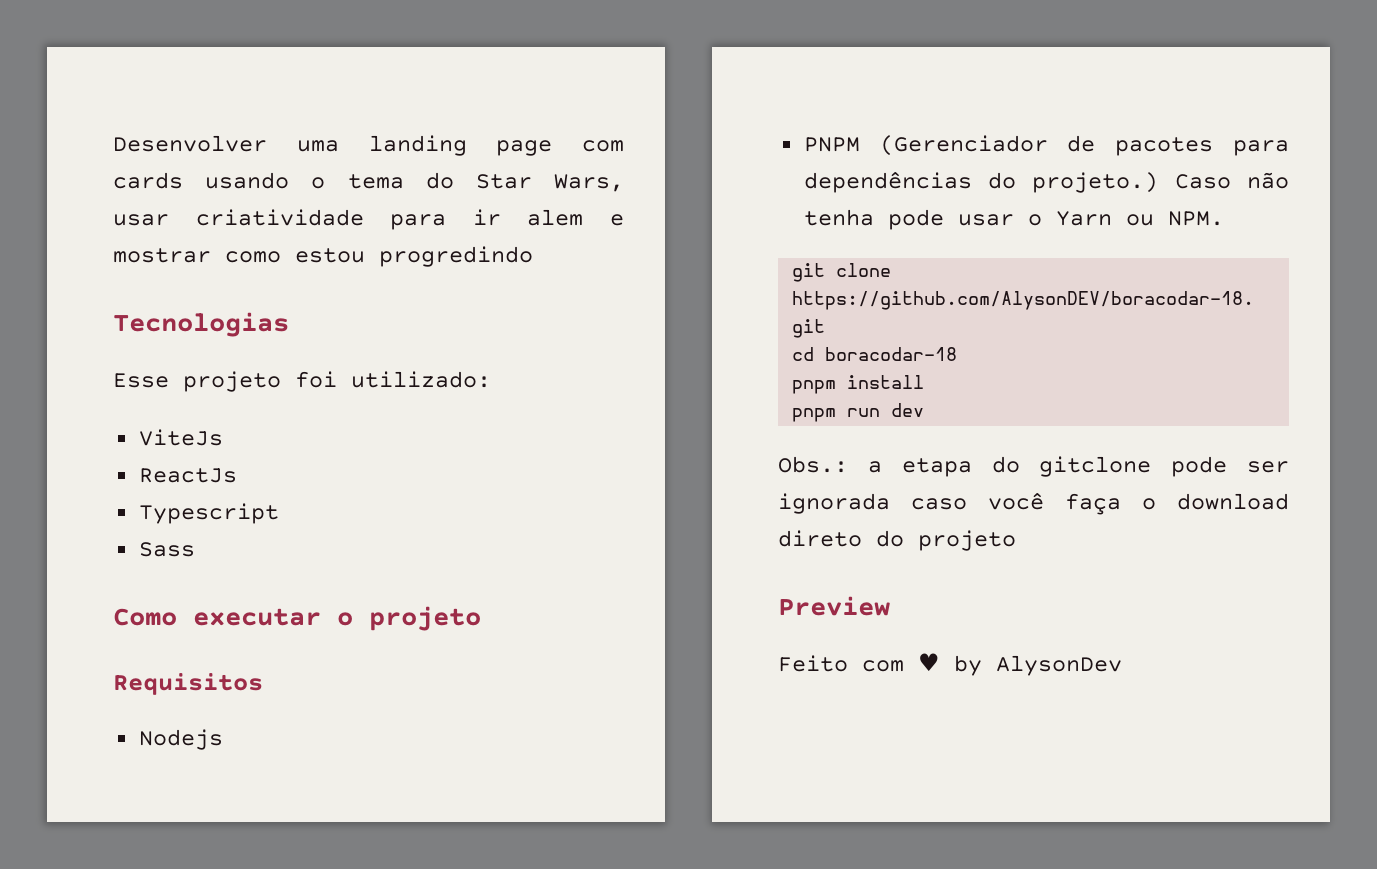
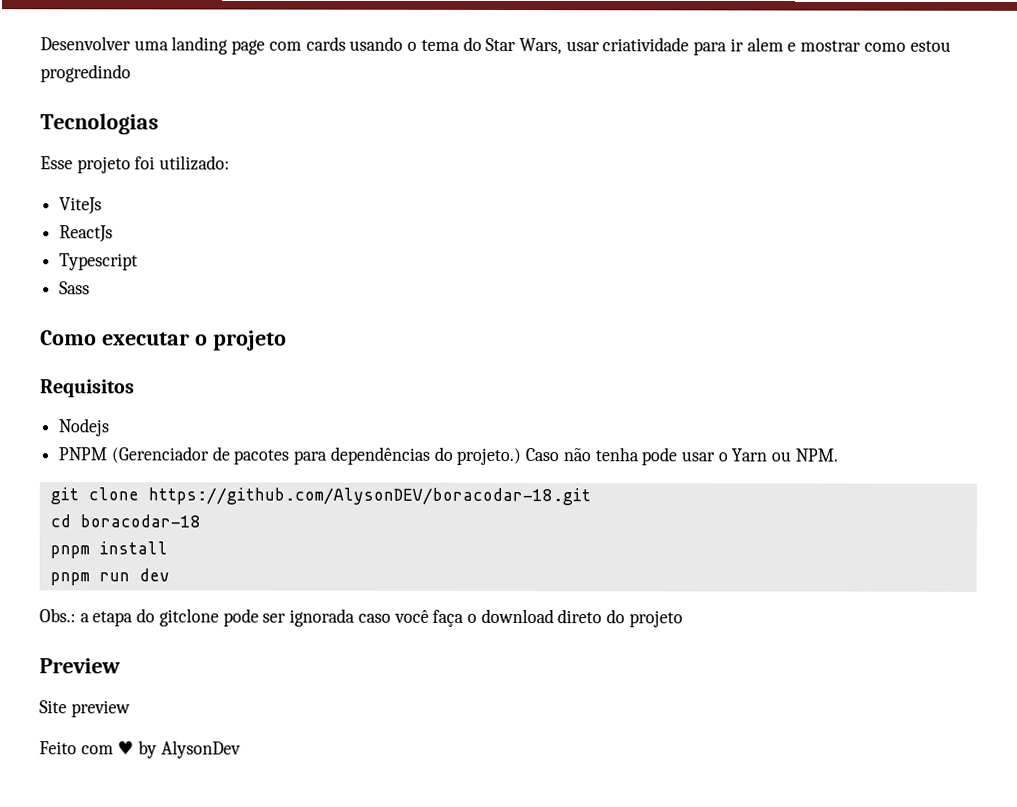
+ Site preview

